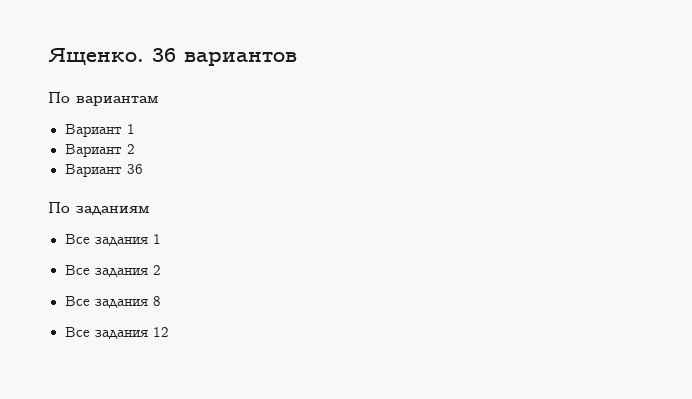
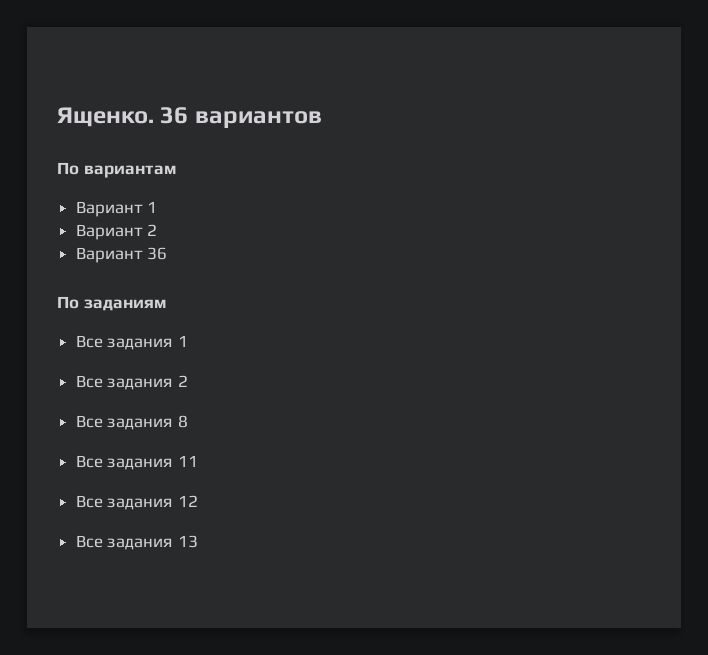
+ Все задания 11
+ Все задания 13

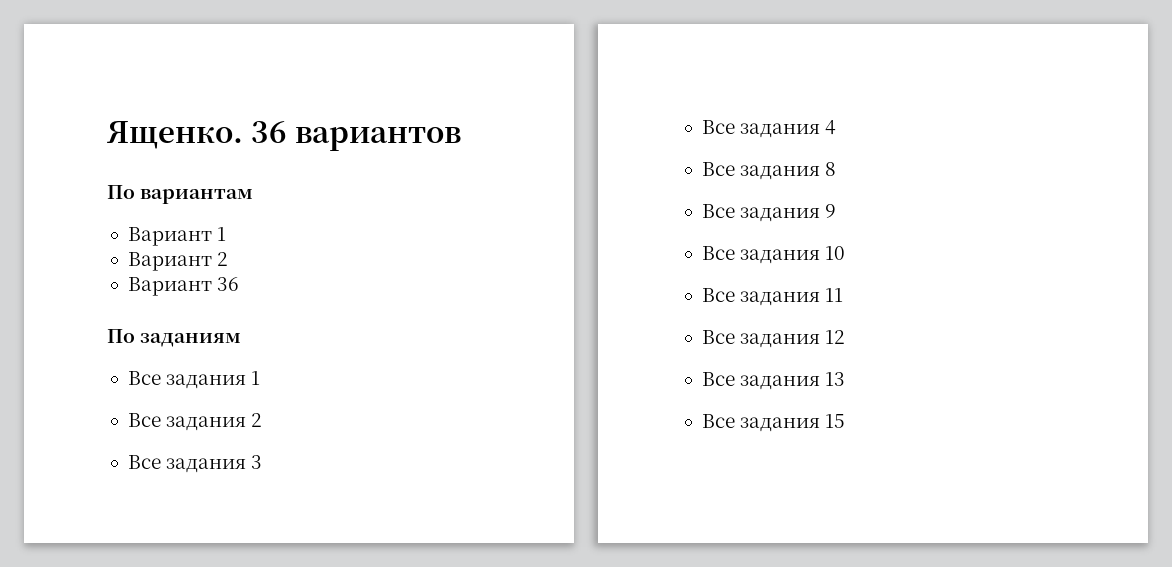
+ Все задания 3
+ Все задания 4
  Все задания 8
+ Все задания 9
+ Все задания 10
+ Все задания 15

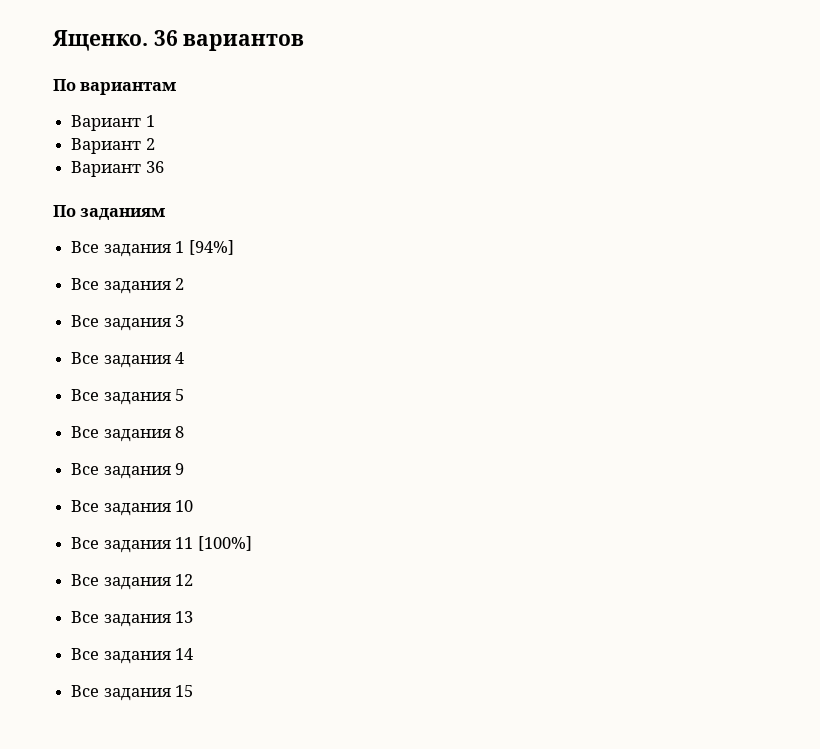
- Все задания 1
+ Все задания 1 [94%]
+ Все задания 5
- Все задания 11
+ Все задания 11 [100%]
+ Все задания 14

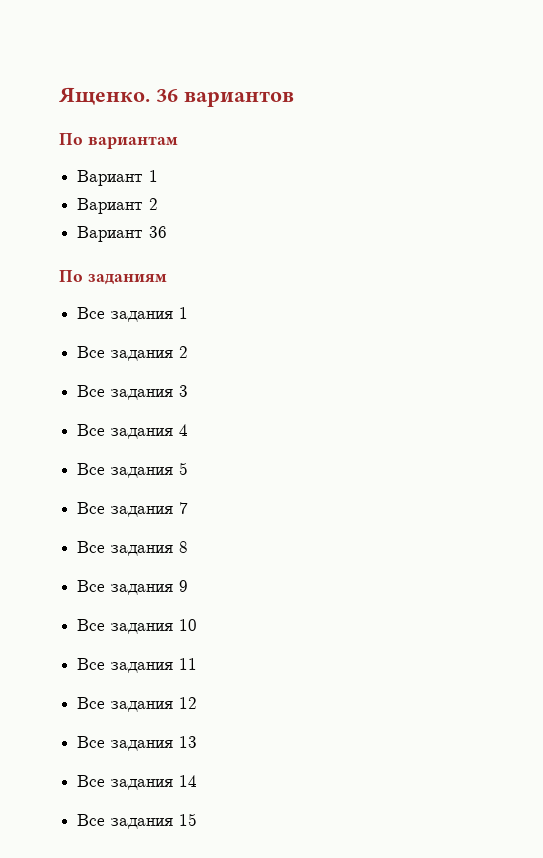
- Все задания 1 [94%]
+ Все задания 1
+ Все задания 7
- Все задания 11 [100%]
+ Все задания 11

